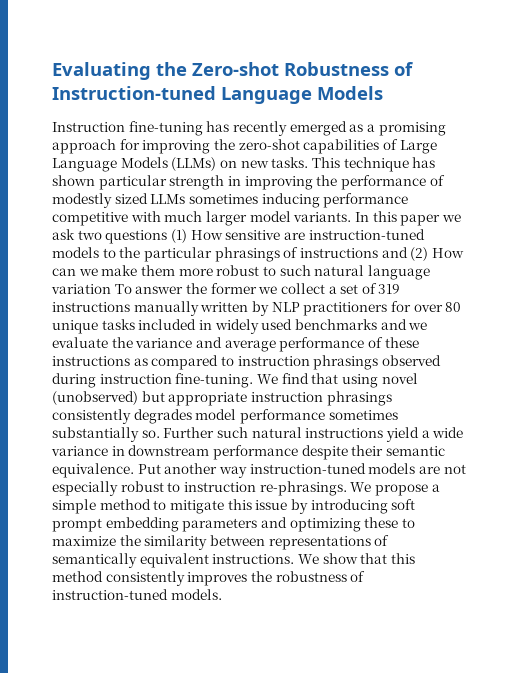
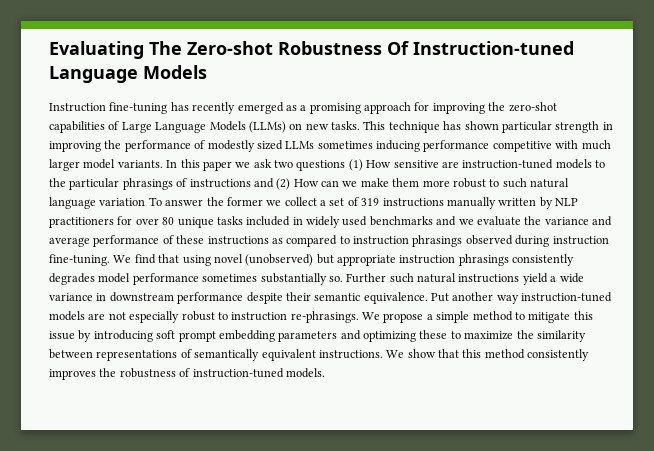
- Evaluating the Zero-shot Robustness of Instruction-tuned Language Models
+ Evaluating The Zero-shot Robustness Of Instruction-tuned Language Models

